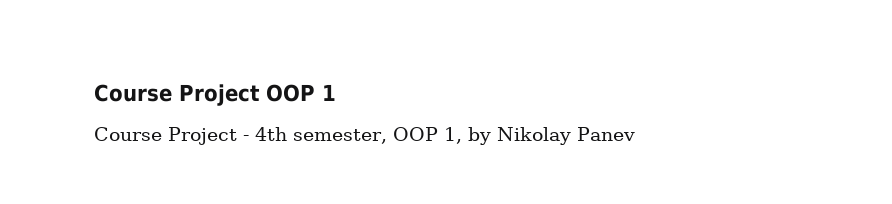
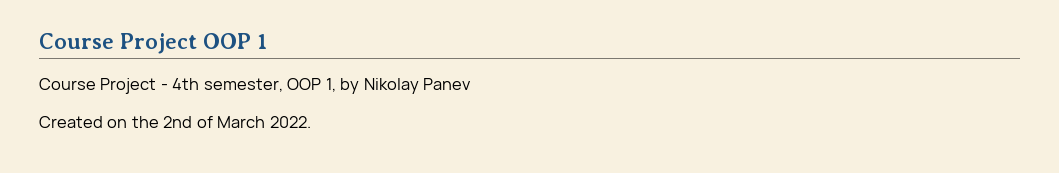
+ Created on the 2nd of March 2022.

